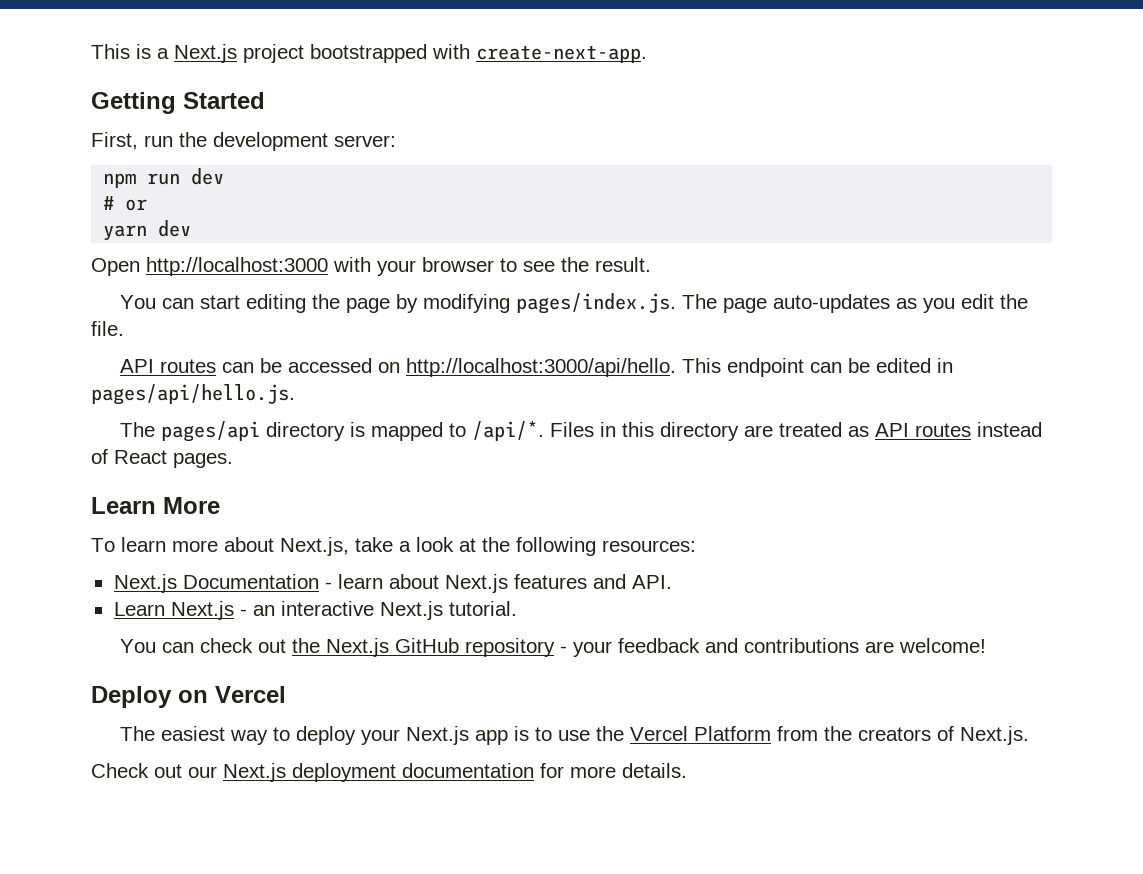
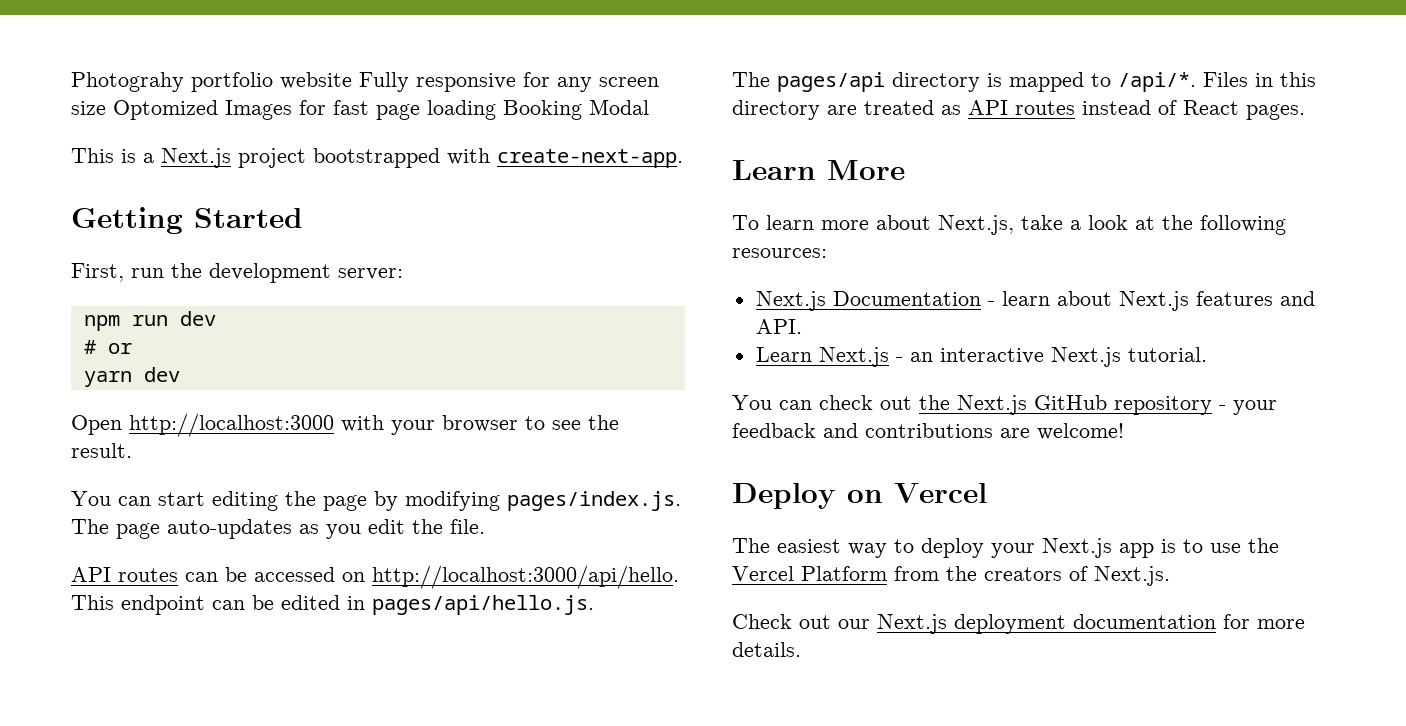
+ Photograhy portfolio website Fully responsive for any screen size Optomized Images for fast page loading Booking Modal

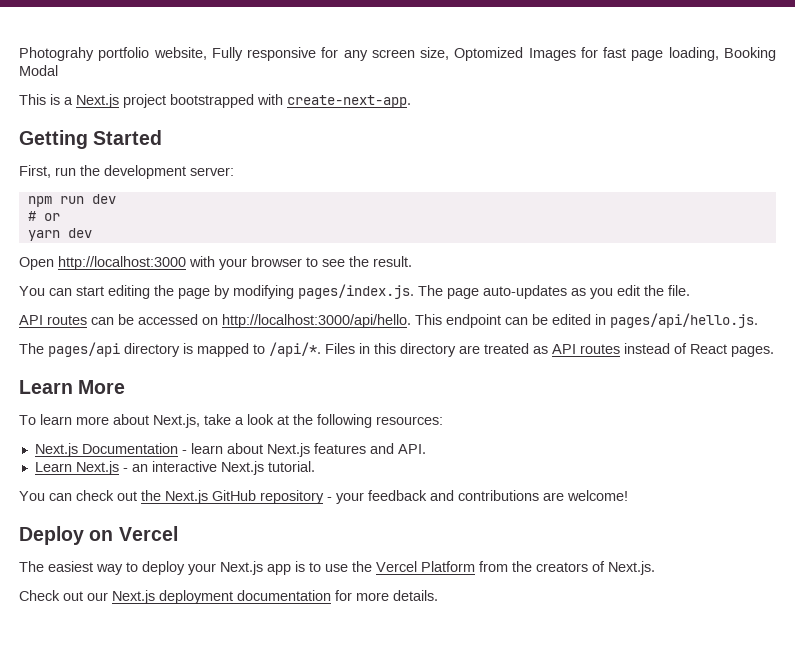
- Photograhy portfolio website Fully responsive for any screen size Optomized Images for fast page loading Booking Modal
+ Photograhy portfolio website, Fully responsive for any screen size, Optomized Images for fast page loading, Booking Modal

